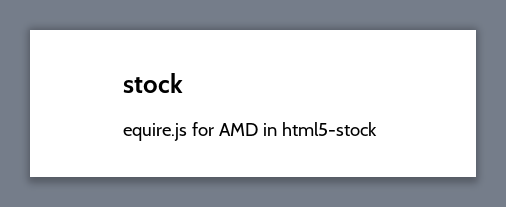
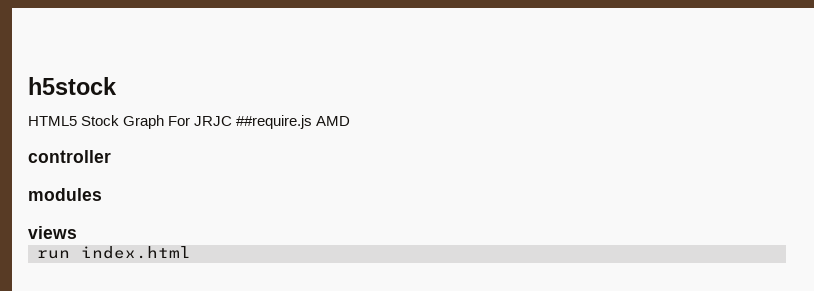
- stock
- equire.js for AMD in html5-stock
+ h5stock
+ HTML5 Stock Graph For JRJC ##require.js AMD
+ controller
+ modules
+ views
+ run index.html

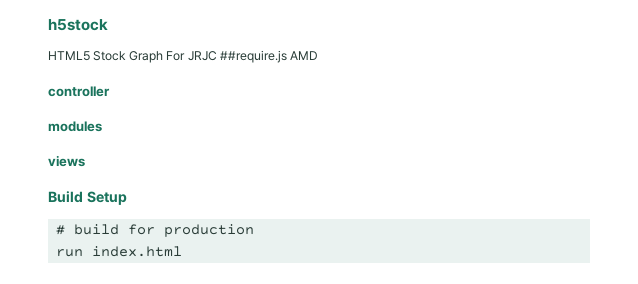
+ Build Setup
+ # build for production

